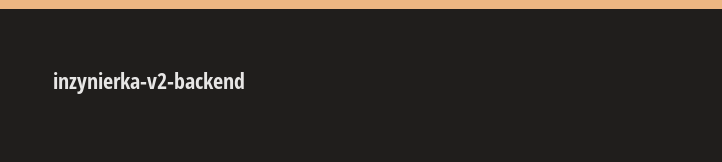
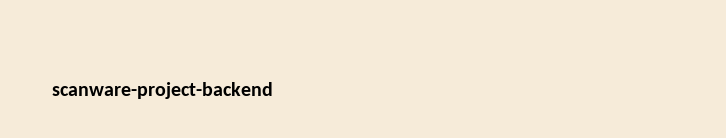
- inzynierka-v2-backend
+ scanware-project-backend

